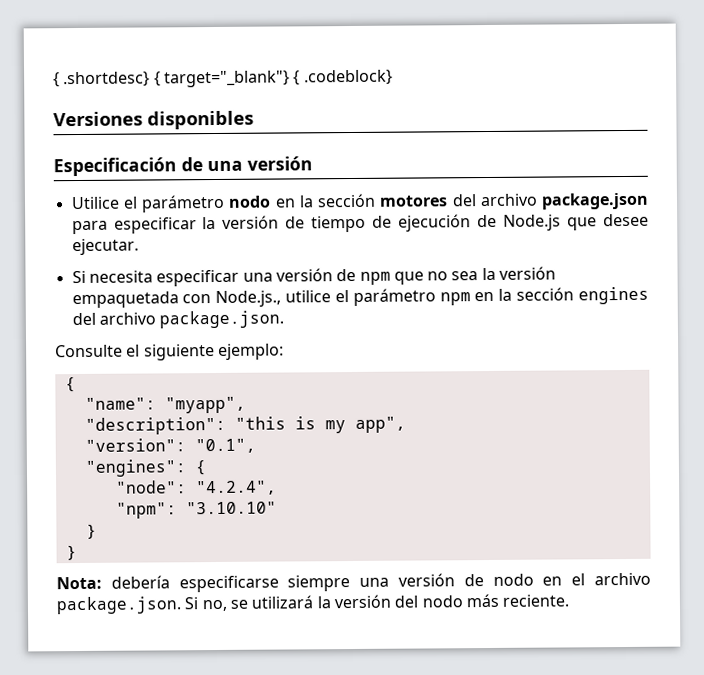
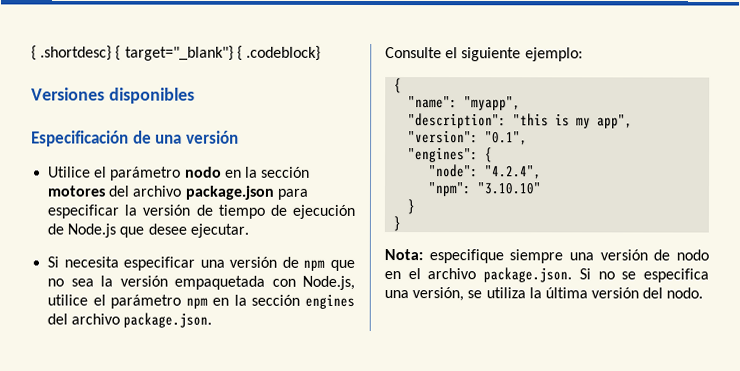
- Si necesita especificar una versión de npm que no sea la versión empaquetada con Node.js., utilice el parámetro npm en la sección engines del archivo package.json.
+ Si necesita especificar una versión de npm que no sea la versión empaquetada con Node.js, utilice el parámetro npm en la sección engines del archivo package.json.
- Nota: debería especificarse siempre una versión de nodo en el archivo package.json. Si no, se utilizará la versión del nodo más reciente.
+ Nota: especifique siempre una versión de nodo en el archivo package.json. Si no se especifica una versión, se utiliza la última versión del nodo.

